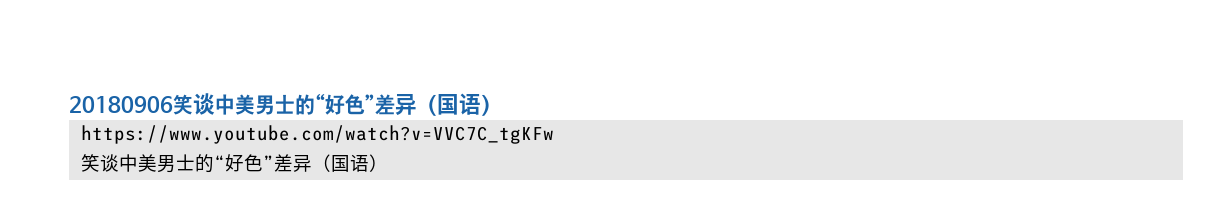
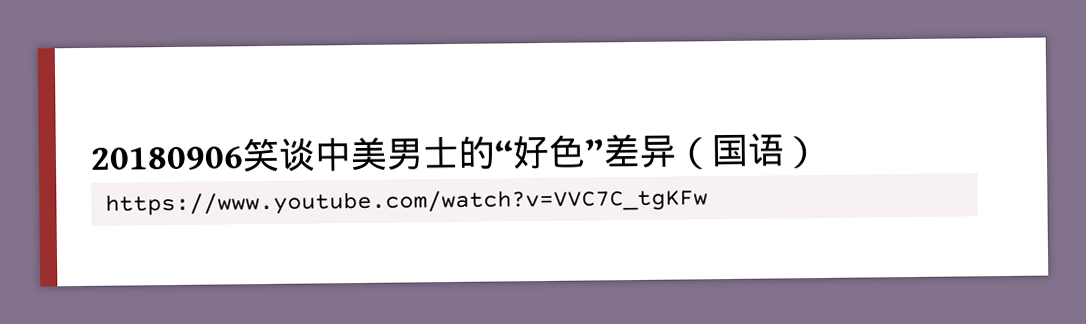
  https://www.youtube.com/watch?v=VVC7C_tgKFw
- 笑谈中美男士的“好色”差异（国语）

